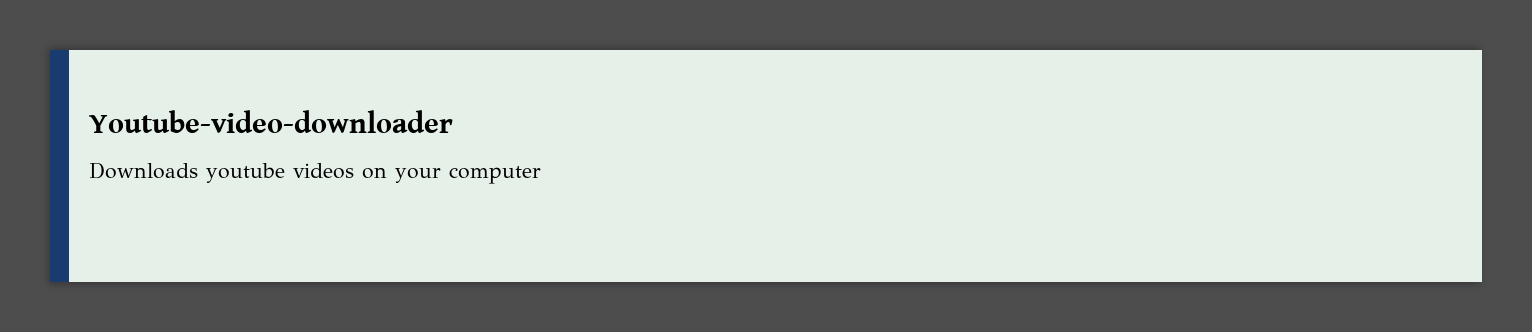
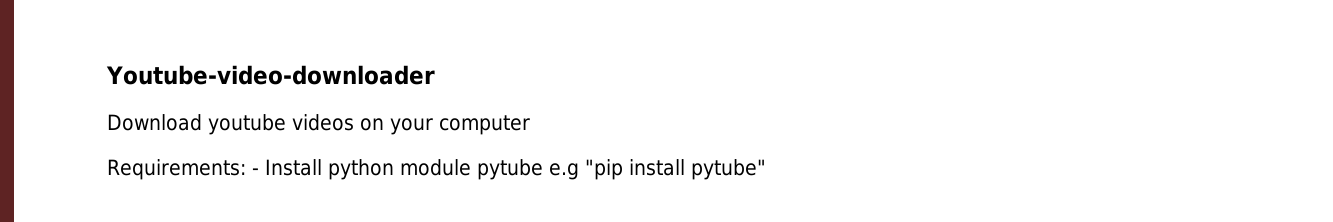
- Downloads youtube videos on your computer
+ Download youtube videos on your computer
+ Requirements: - Install python module pytube e.g "pip install pytube"

